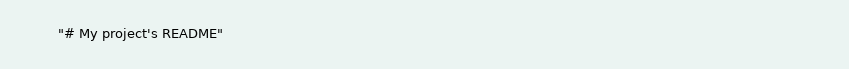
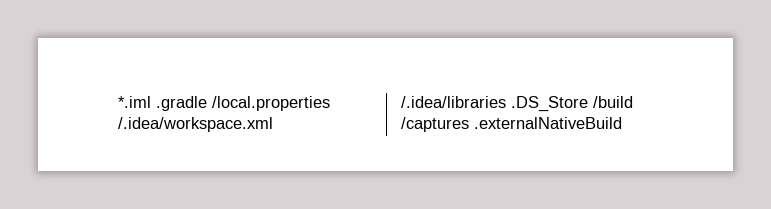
- "# My project's README"
+ *.iml .gradle /local.properties /.idea/workspace.xml /.idea/libraries .DS_Store /build /captures .externalNativeBuild

